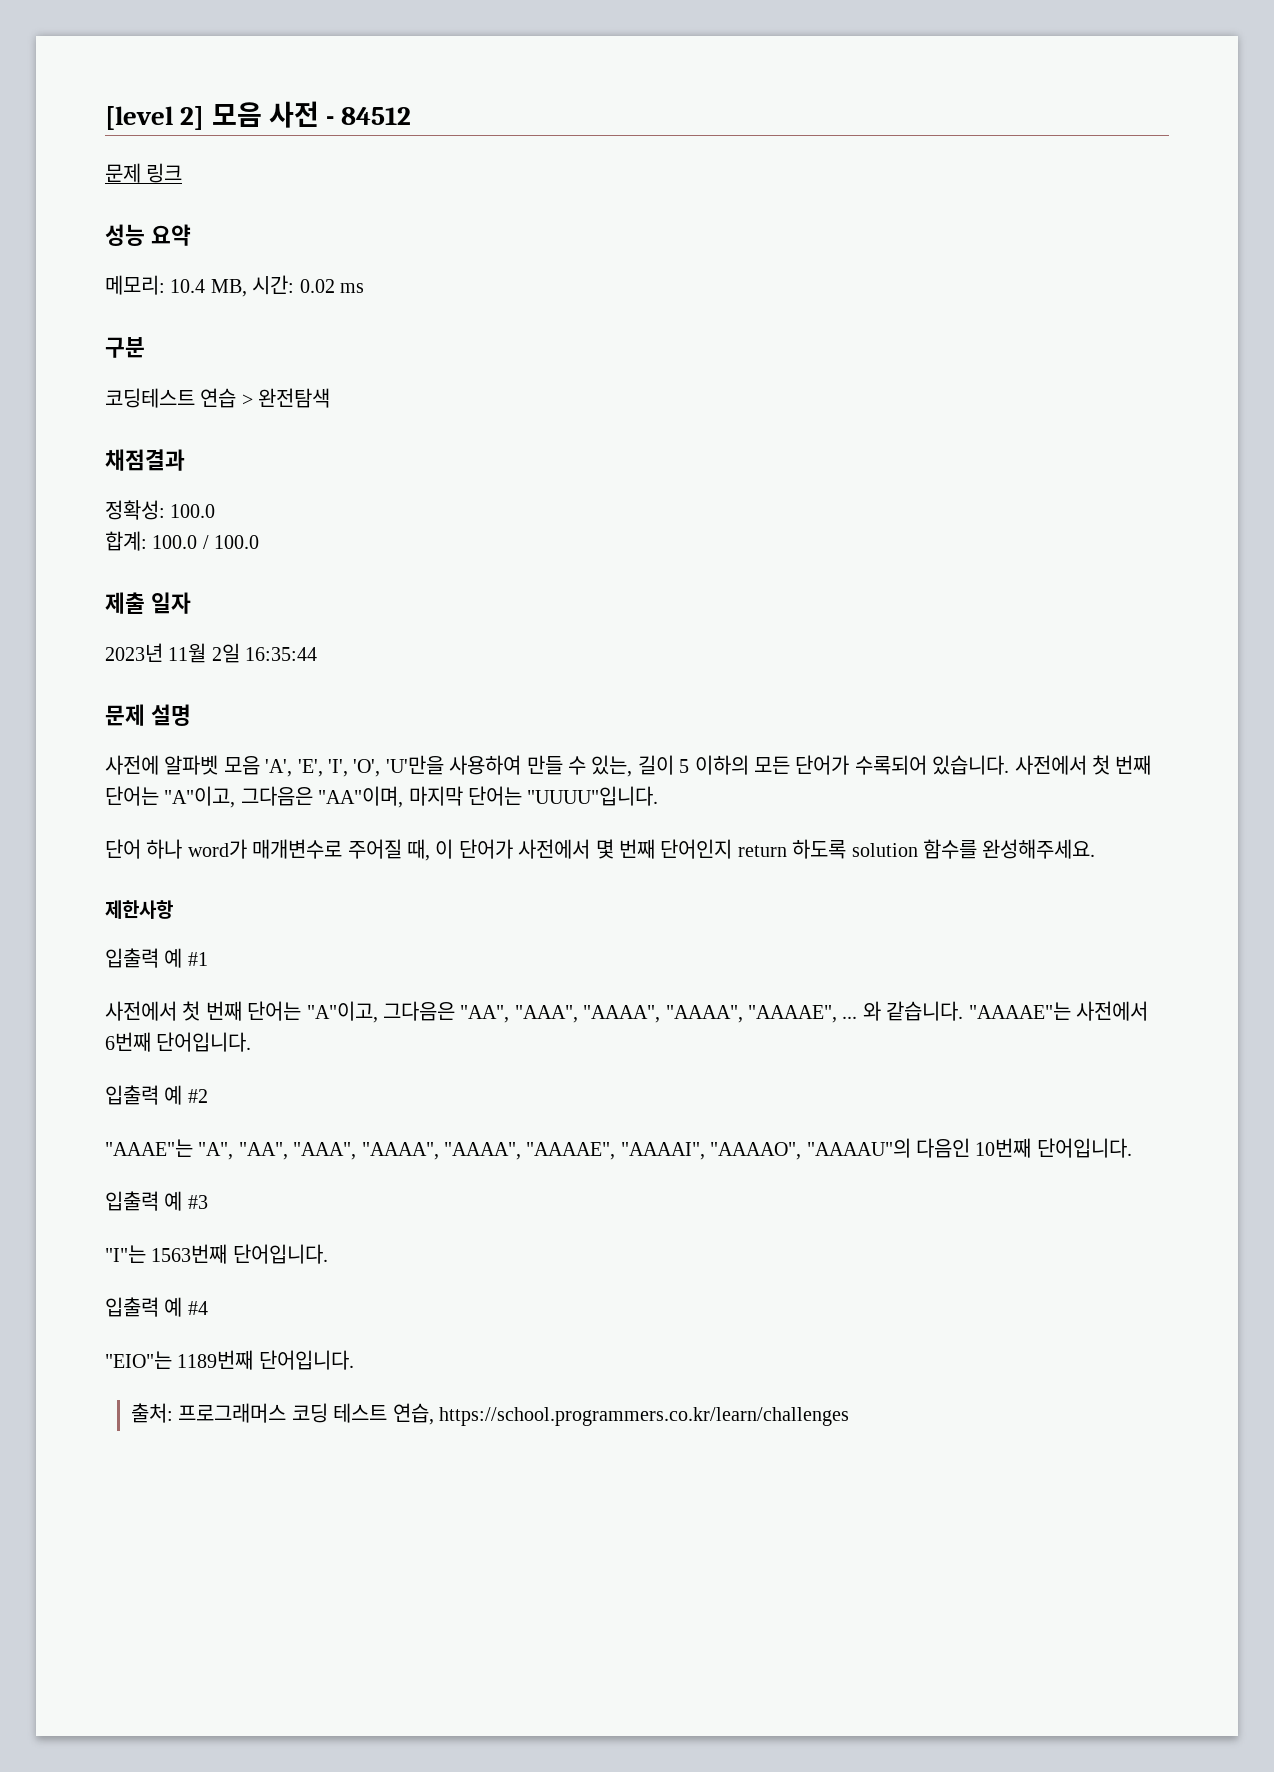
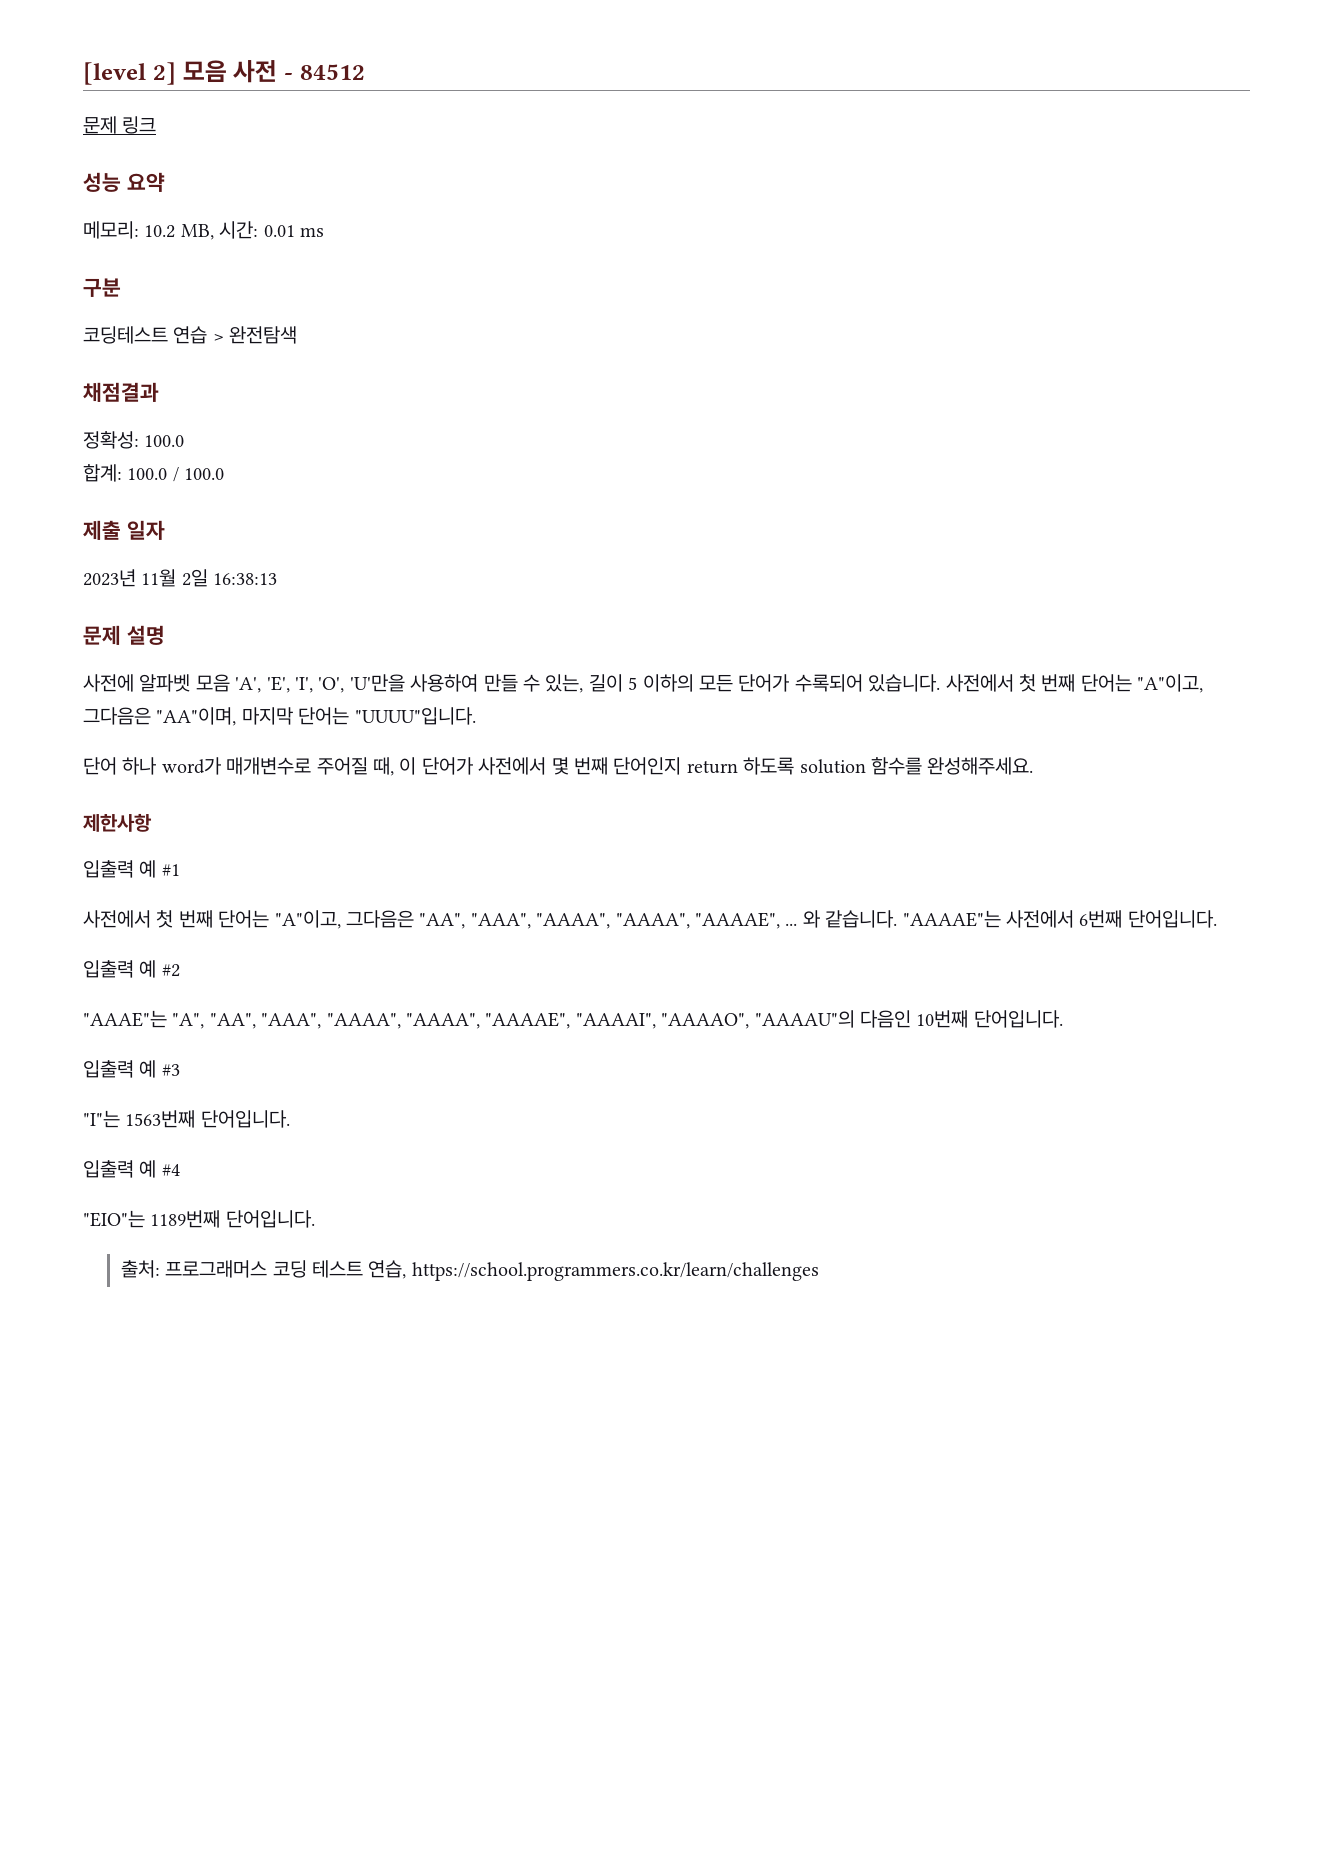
- 메모리: 10.4 MB, 시간: 0.02 ms
+ 메모리: 10.2 MB, 시간: 0.01 ms
- 2023년 11월 2일 16:35:44
+ 2023년 11월 2일 16:38:13

